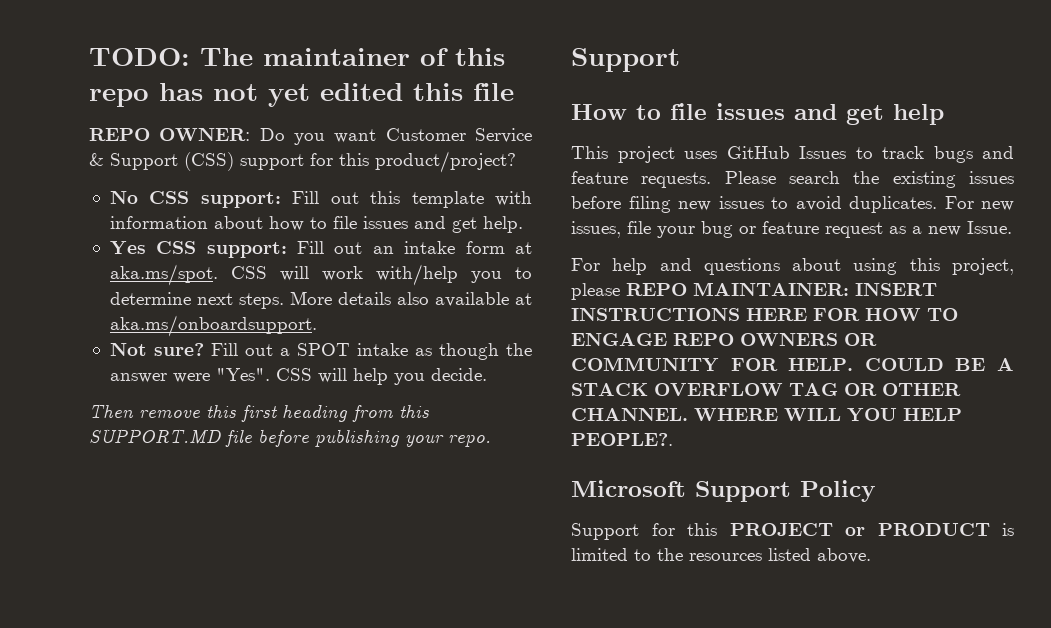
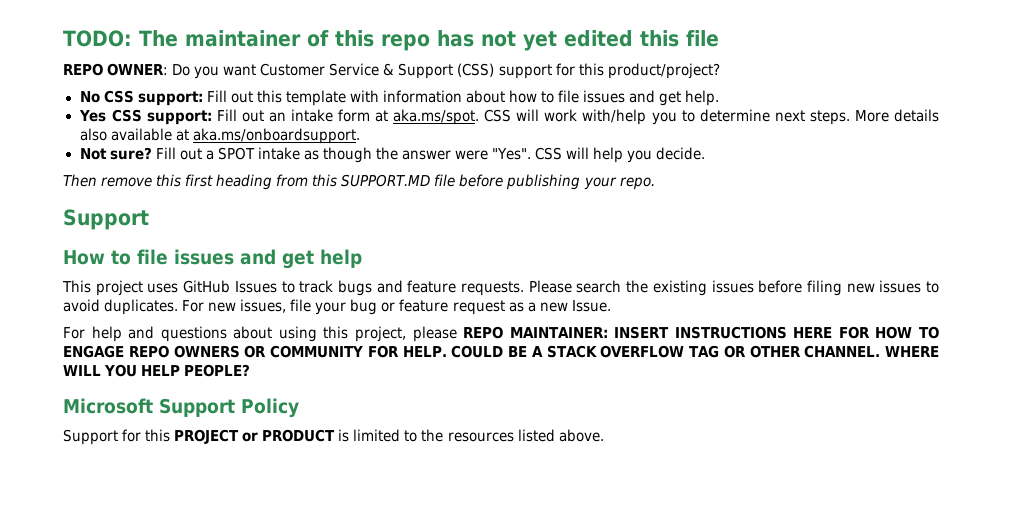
- WHERE WILL YOU HELP PEOPLE?.
+ WHERE WILL YOU HELP PEOPLE?

